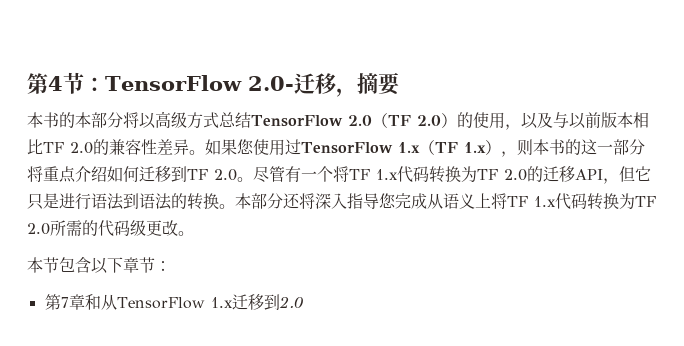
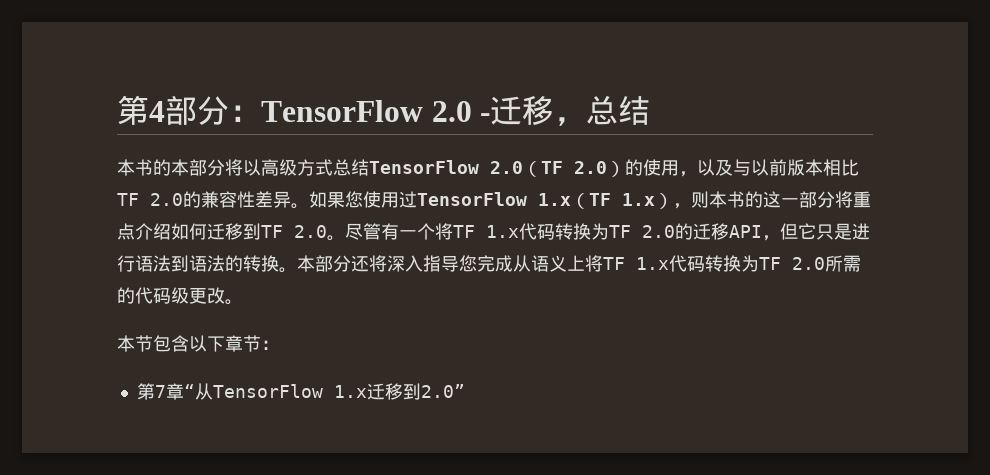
- 第4节：TensorFlow 2.0-迁移，摘要
+ 第4部分：TensorFlow 2.0 -迁移，总结
- 第7章和从TensorFlow 1.x迁移到2.0
+ 第7章“从TensorFlow 1.x迁移到2.0”

